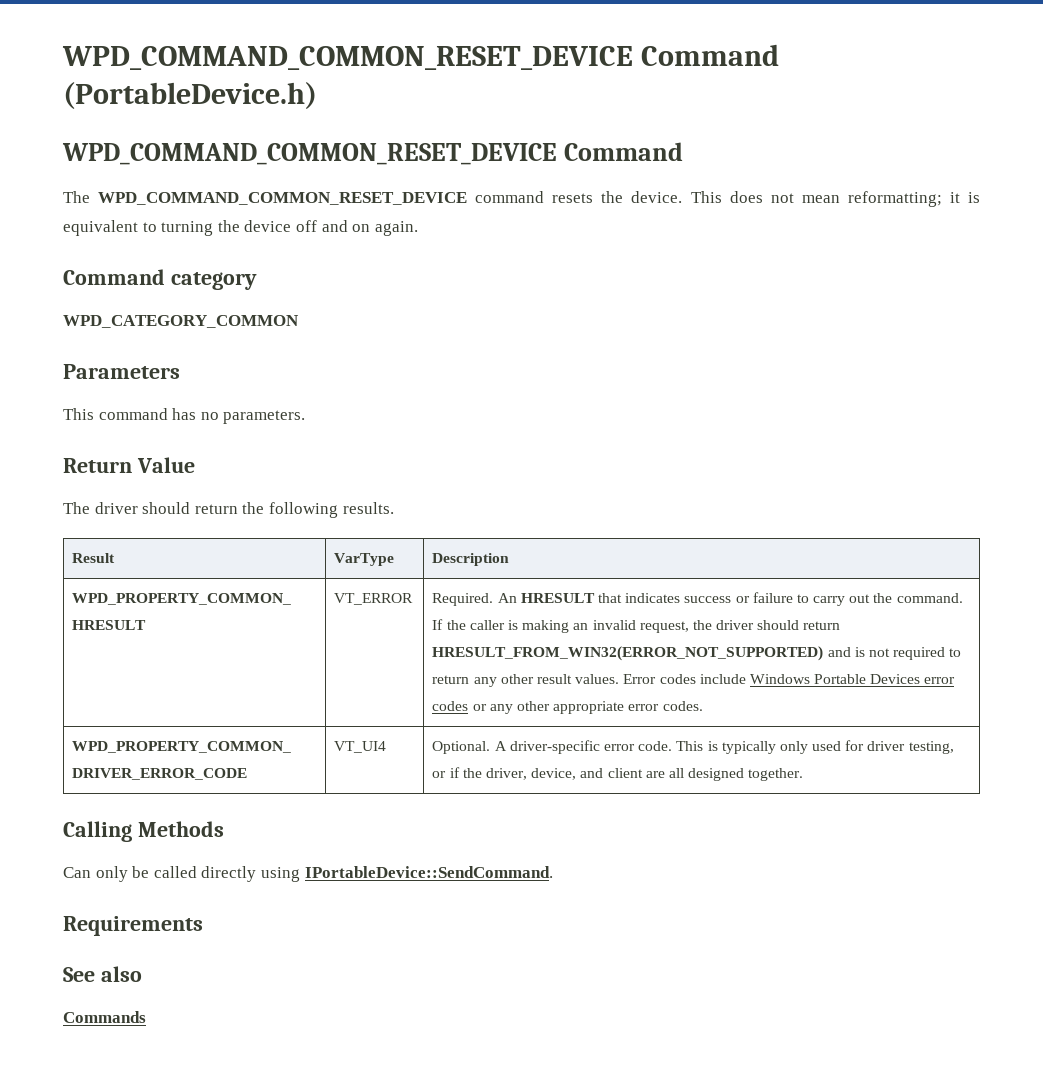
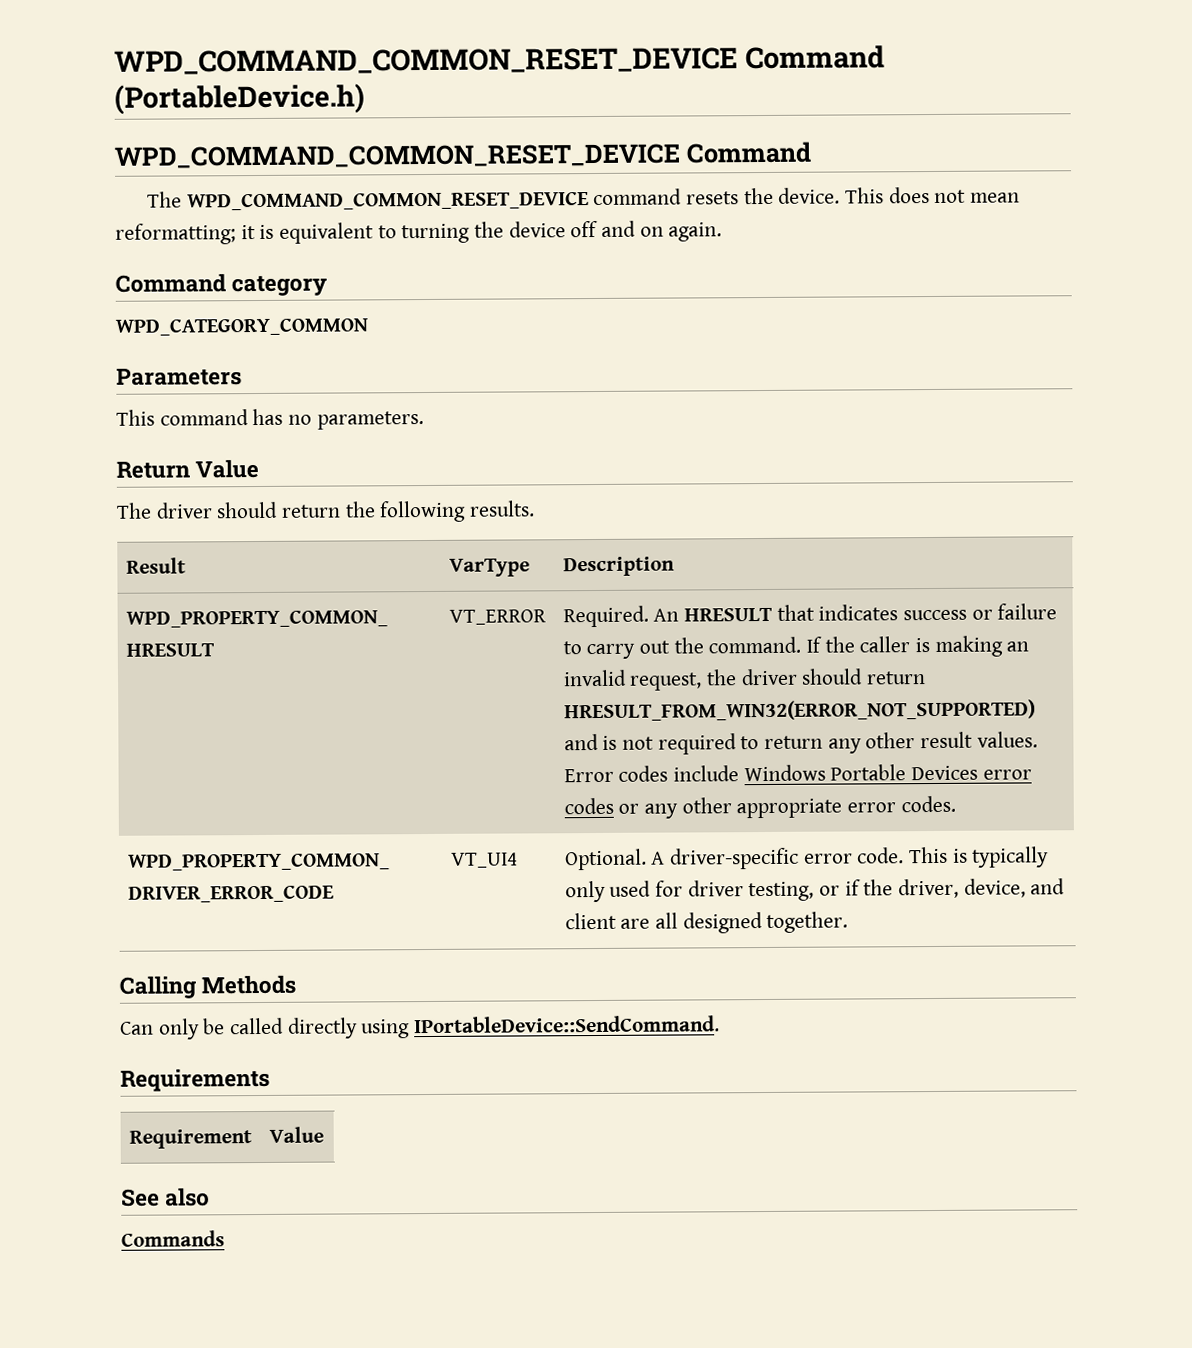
+ Requirement | Value

